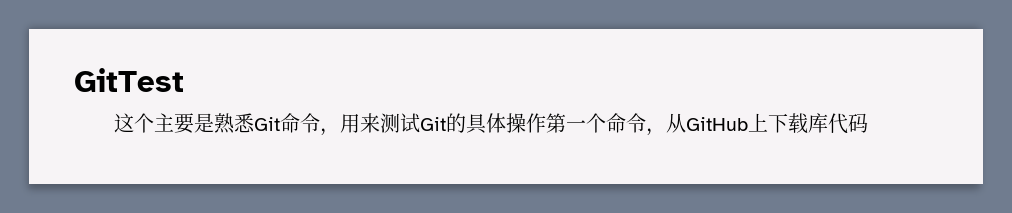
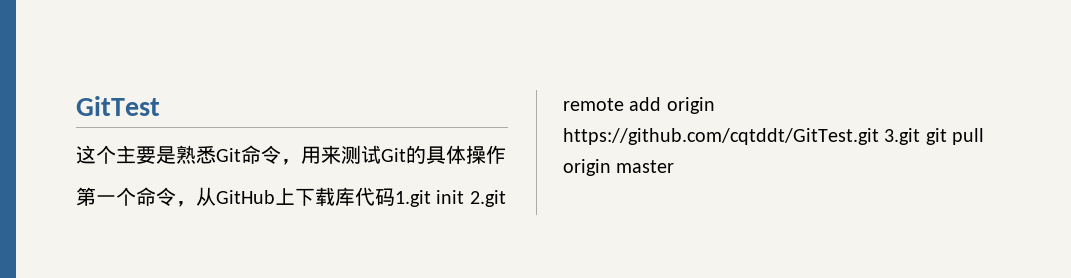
- 这个主要是熟悉Git命令，用来测试Git的具体操作第一个命令，从GitHub上下载库代码
+ 这个主要是熟悉Git命令，用来测试Git的具体操作
+ 第一个命令，从GitHub上下载库代码1.git init 2.git remote add origin https://github.com/cqtddt/GitTest.git 3.git git pull origin master

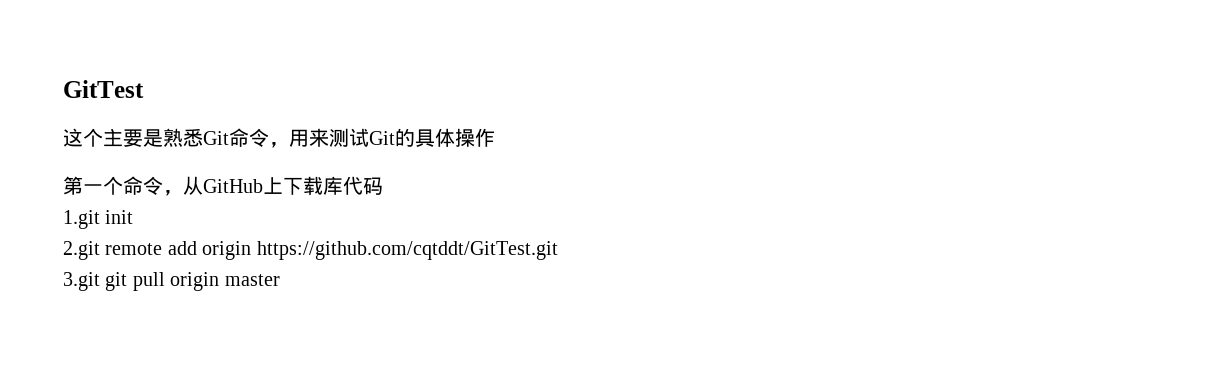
- 第一个命令，从GitHub上下载库代码1.git init 2.git remote add origin https://github.com/cqtddt/GitTest.git 3.git git pull origin master
+ 第一个命令，从GitHub上下载库代码
+ 1.git init
+ 2.git remote add origin https://github.com/cqtddt/GitTest.git
+ 3.git git pull origin master

